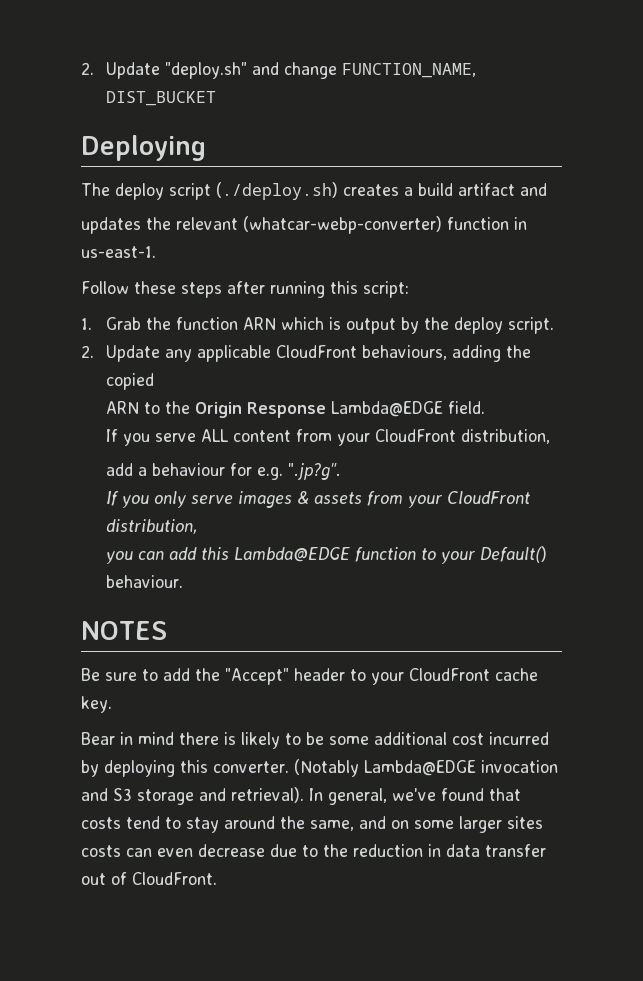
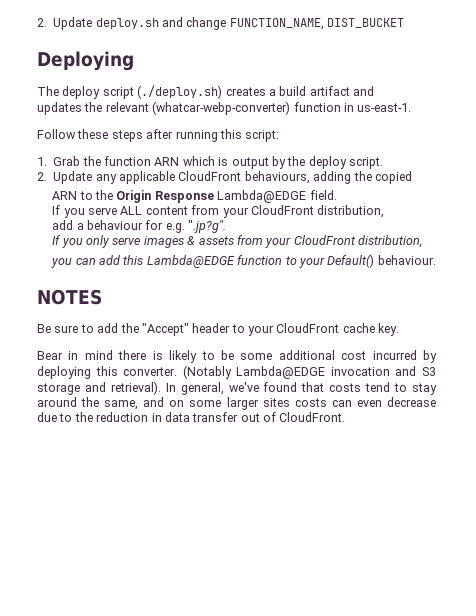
- 2. Update "deploy.sh" and change FUNCTION_NAME, DIST_BUCKET
+ 2. Update deploy.sh and change FUNCTION_NAME, DIST_BUCKET

